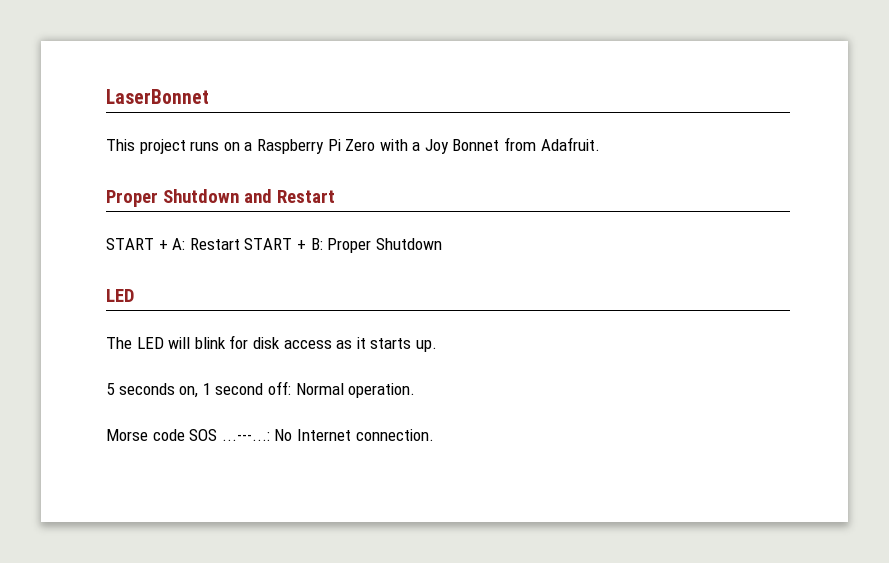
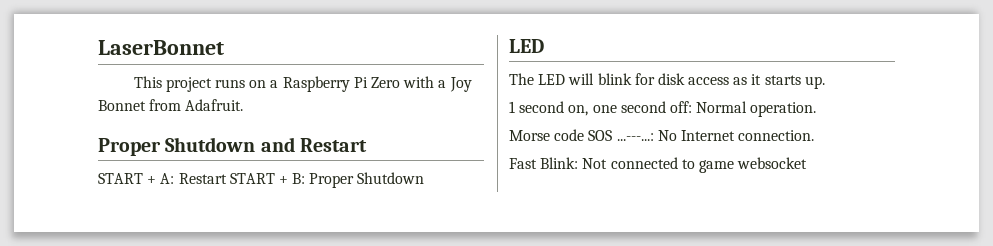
- 5 seconds on, 1 second off: Normal operation.
+ 1 second on, one second off: Normal operation.
+ Fast Blink: Not connected to game websocket

